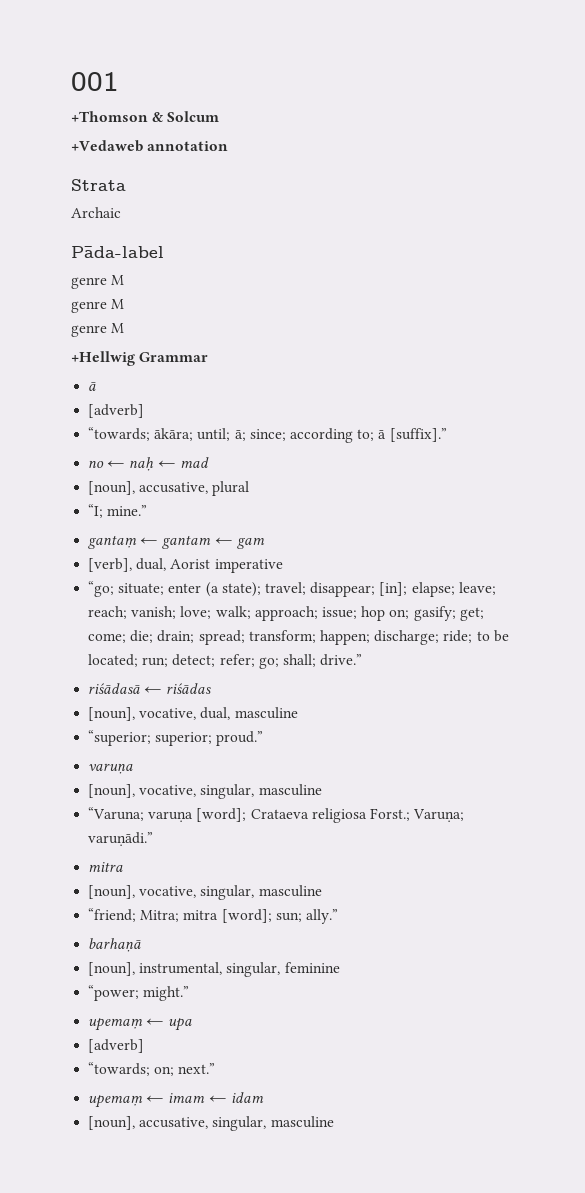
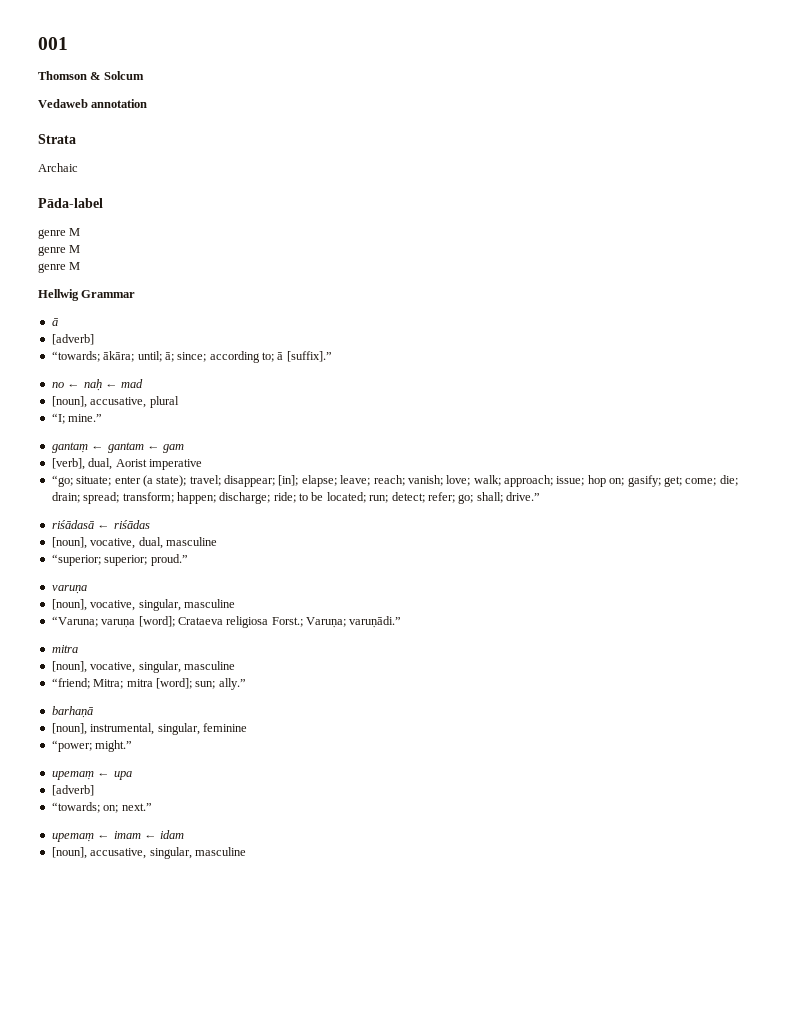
- +Thomson & Solcum
+ Thomson & Solcum
- +Vedaweb annotation
+ Vedaweb annotation
- +Hellwig Grammar
+ Hellwig Grammar

